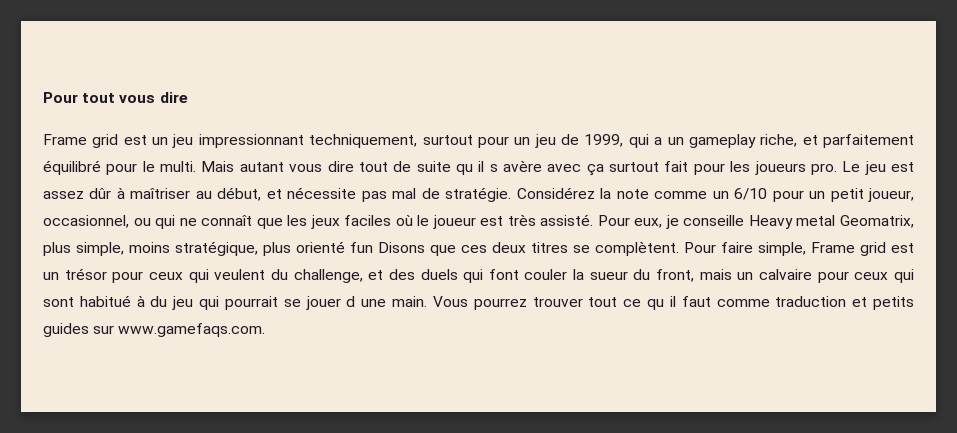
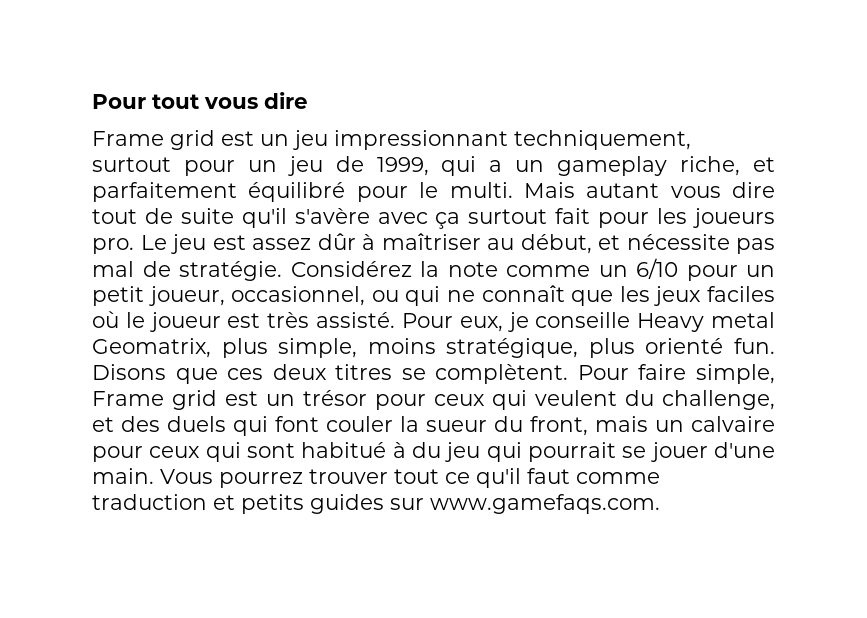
- Mais autant vous dire tout de suite qu il s avère avec ça surtout fait pour les joueurs pro.
+ Mais autant vous dire tout de suite qu'il s'avère avec ça surtout fait pour les joueurs pro.
- Pour eux, je conseille Heavy metal Geomatrix, plus simple, moins stratégique, plus orienté fun Disons que ces deux titres se complètent.
+ Pour eux, je conseille Heavy metal Geomatrix, plus simple, moins stratégique, plus orienté fun. Disons que ces deux titres se complètent.
- Pour faire simple, Frame grid est un trésor pour ceux qui veulent du challenge, et des duels qui font couler la sueur du front, mais un calvaire pour ceux qui sont habitué à du jeu qui pourrait se jouer d une main.
+ Pour faire simple, Frame grid est un trésor pour ceux qui veulent du challenge, et des duels qui font couler la sueur du front, mais un calvaire pour ceux qui sont habitué à du jeu qui pourrait se jouer d'une main.
- Vous pourrez trouver tout ce qu il faut comme traduction et petits guides sur www.gamefaqs.com.
+ Vous pourrez trouver tout ce qu'il faut comme traduction et petits guides sur www.gamefaqs.com.

